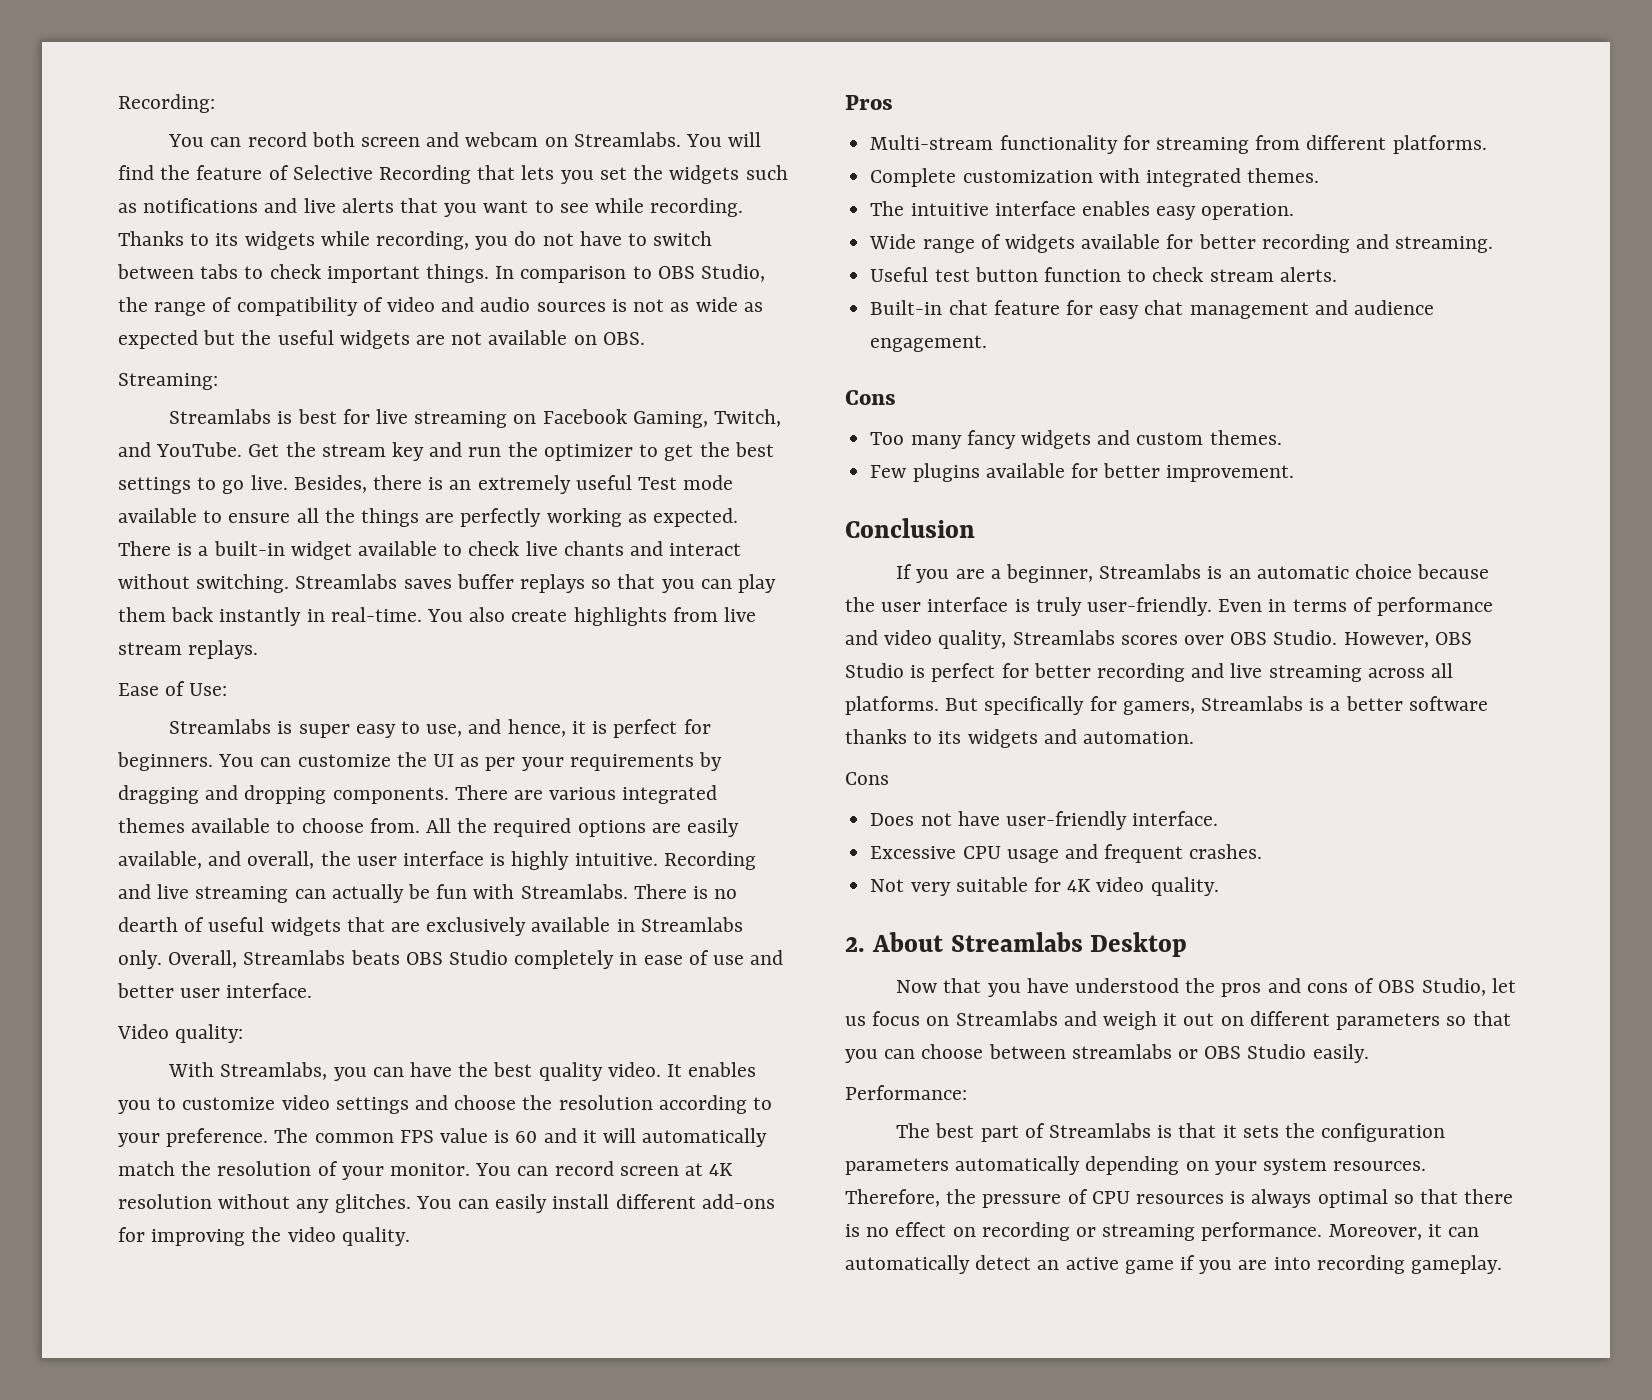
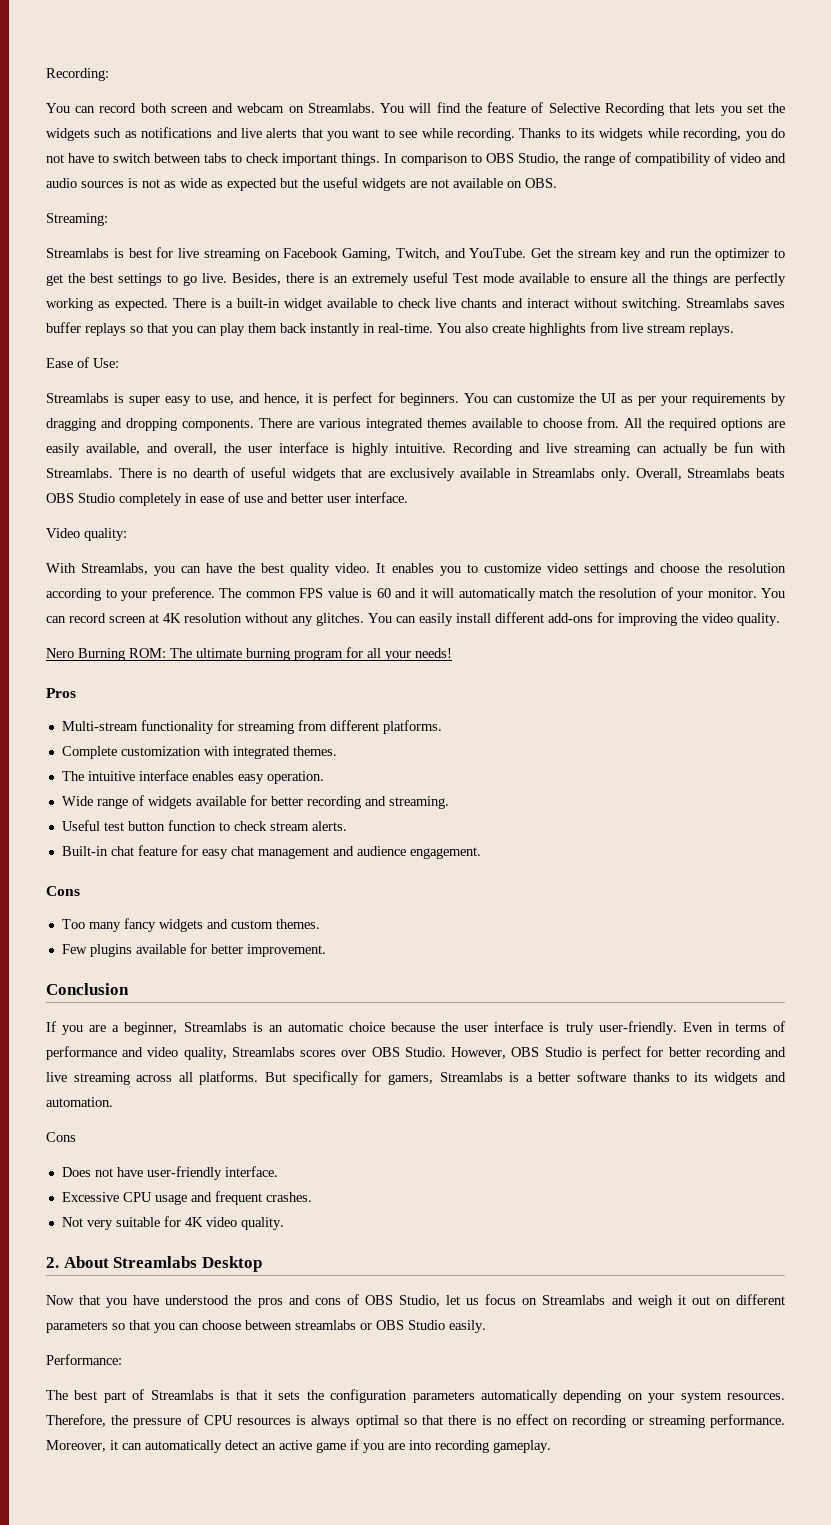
+ Nero Burning ROM: The ultimate burning program for all your needs!

